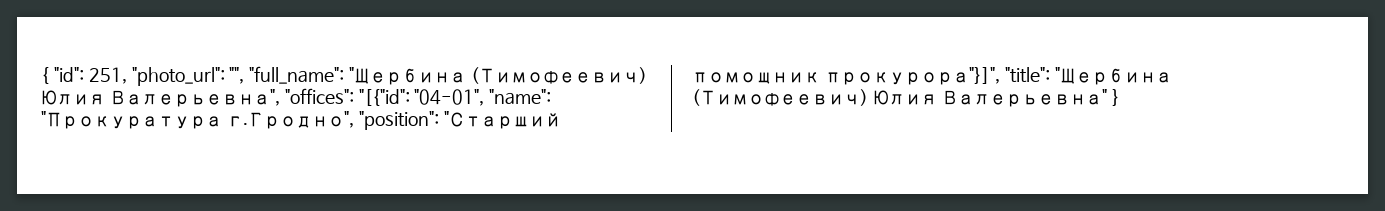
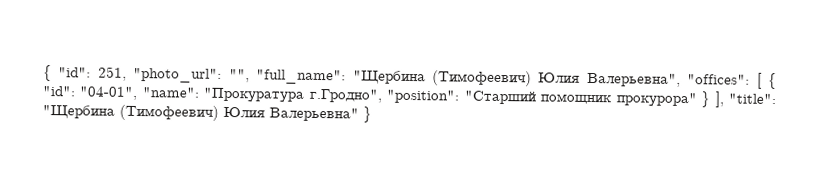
- { "id": 251, "photo_url": "", "full_name": "Щербина (Тимофеевич) Юлия Валерьевна", "offices": "[{"id": "04-01", "name": "Прокуратура г.Гродно", "position": "Старший помощник прокурора"}]", "title": "Щербина (Тимофеевич) Юлия Валерьевна" }
+ { "id": 251, "photo_url": "", "full_name": "Щербина (Тимофеевич) Юлия Валерьевна", "offices": [ { "id": "04-01", "name": "Прокуратура г.Гродно", "position": "Старший помощник прокурора" } ], "title": "Щербина (Тимофеевич) Юлия Валерьевна" }

